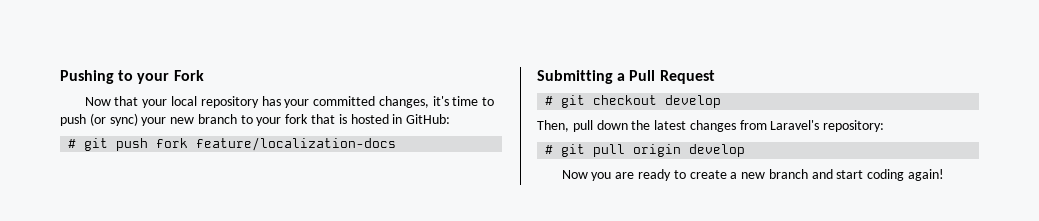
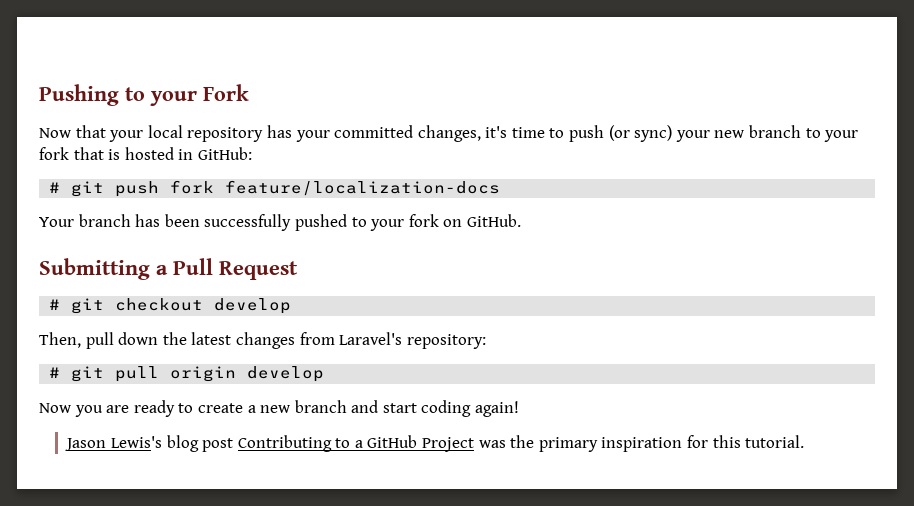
+ Your branch has been successfully pushed to your fork on GitHub.
+ Jason Lewis's blog post Contributing to a GitHub Project was the primary inspiration for this tutorial.

